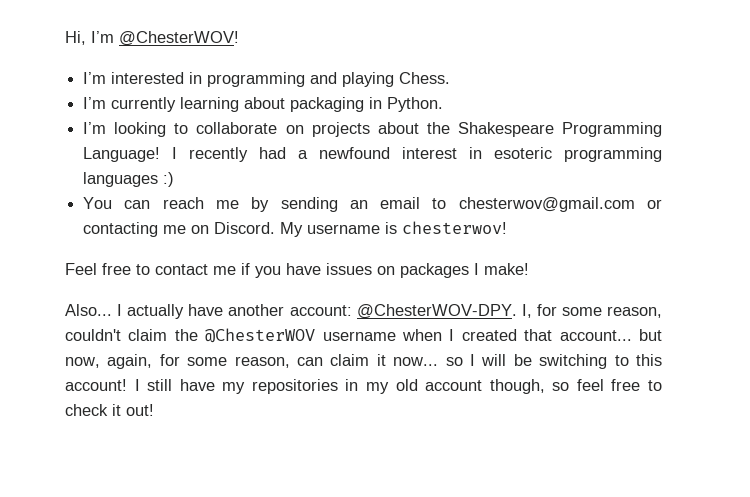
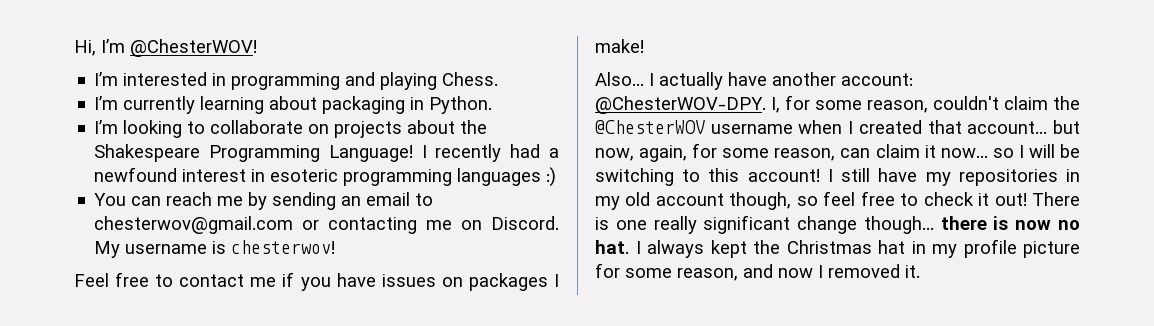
+ There is one really significant change though... there is now no hat. I always kept the Christmas hat in my profile picture for some reason, and now I removed it.

